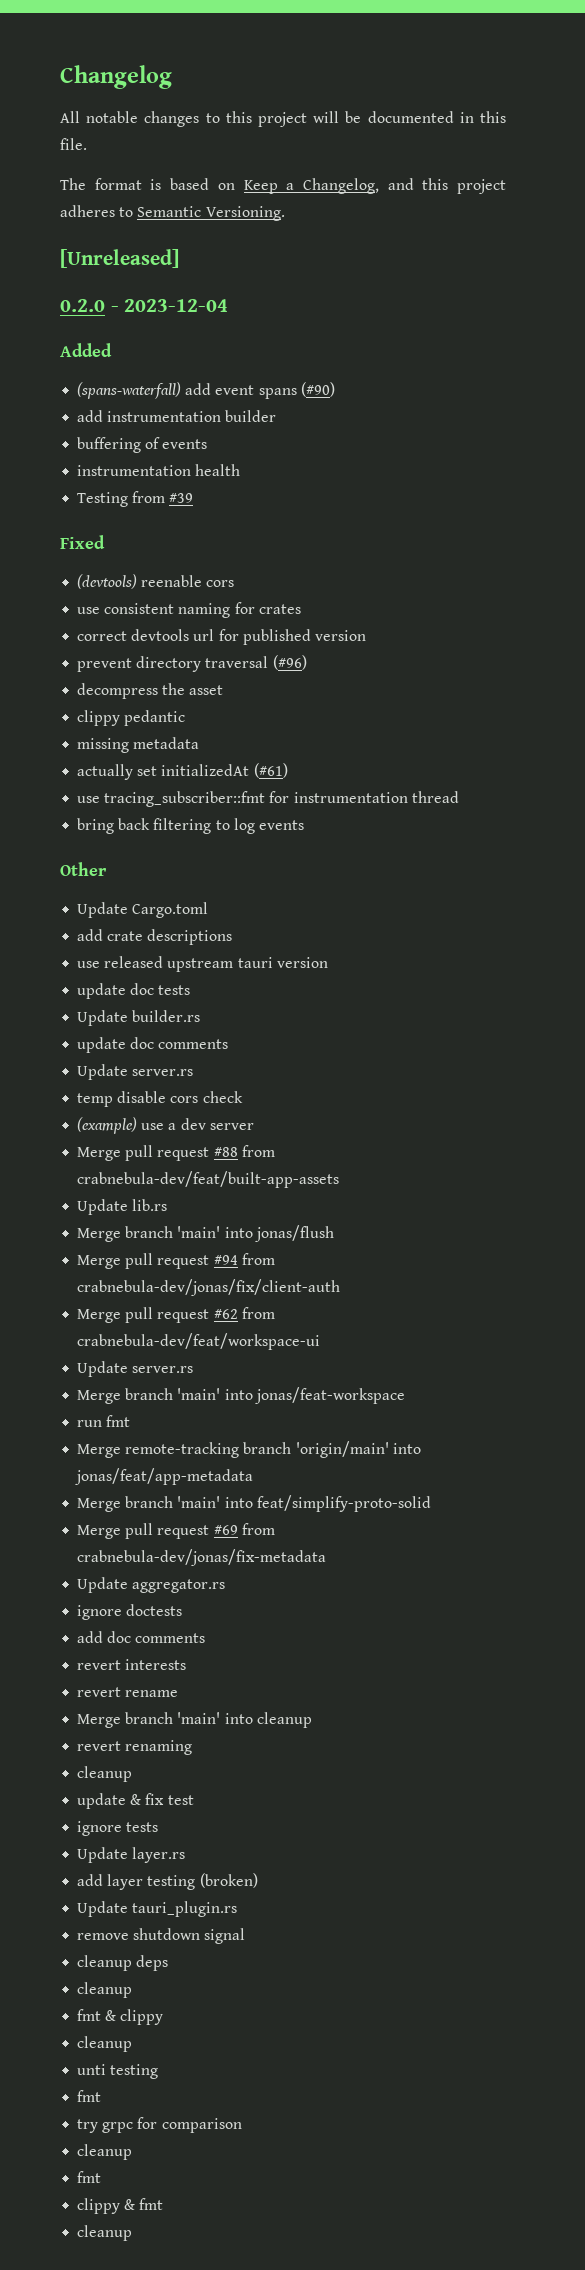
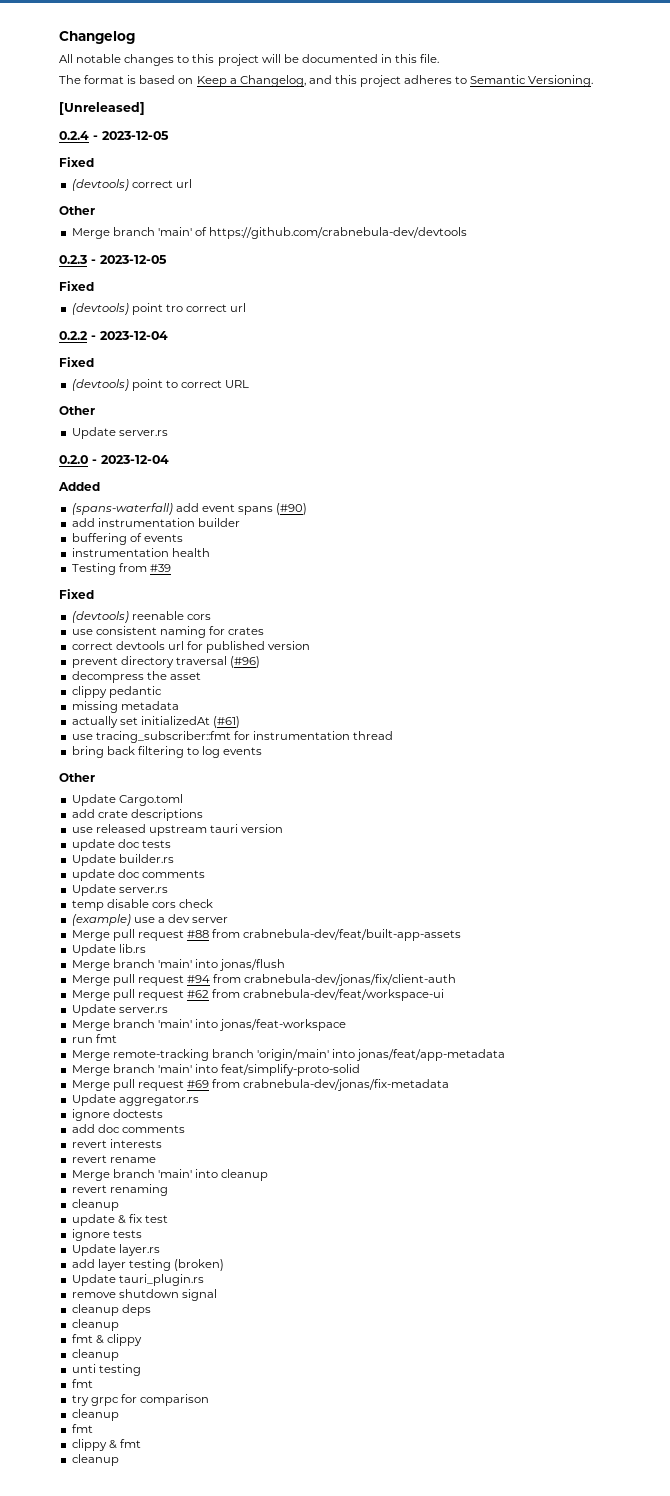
+ 0.2.4 - 2023-12-05
+ Fixed
+ (devtools) correct url
+ Other
+ Merge branch 'main' of https://github.com/crabnebula-dev/devtools
+ 0.2.3 - 2023-12-05
+ Fixed
+ (devtools) point tro correct url
+ 0.2.2 - 2023-12-04
+ Fixed
+ (devtools) point to correct URL
+ Other
+ Update server.rs

